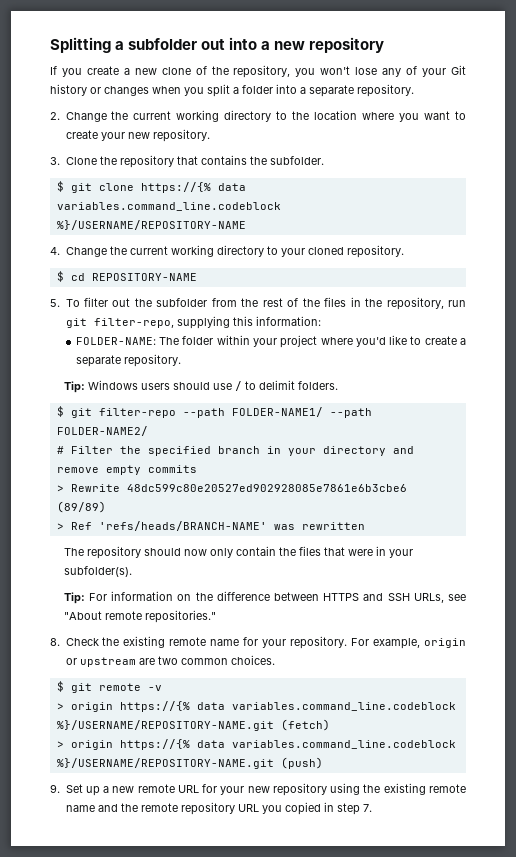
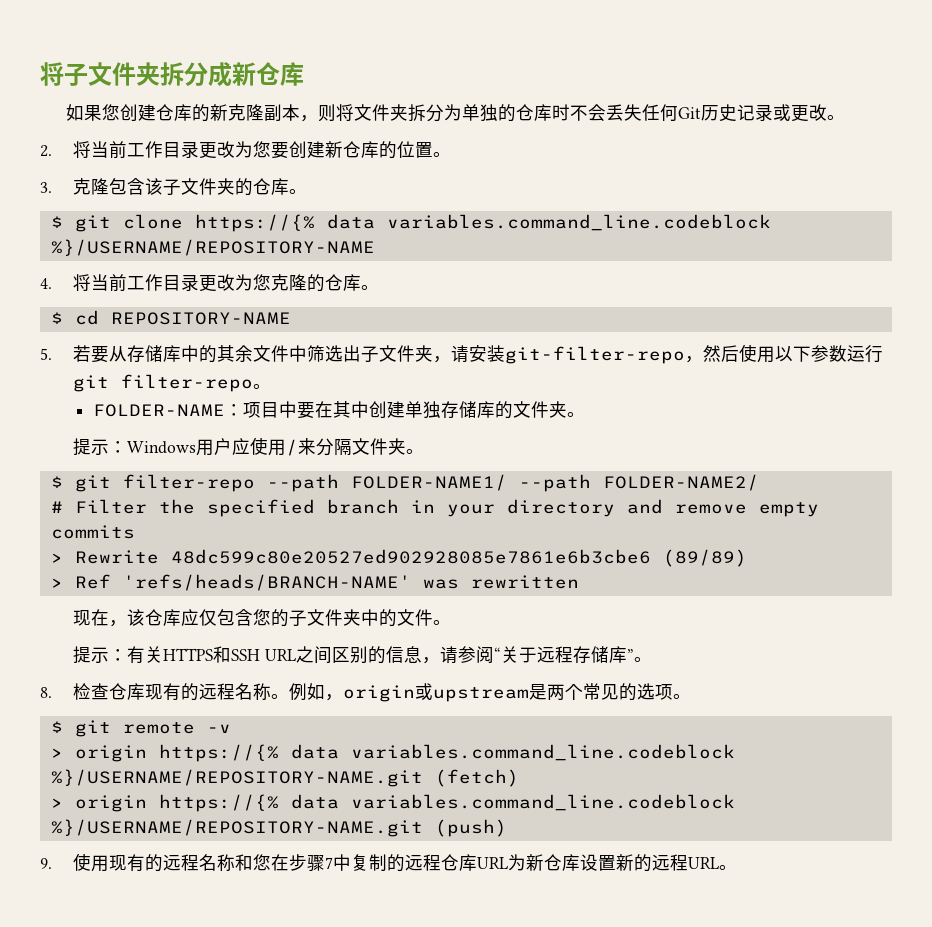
- Splitting a subfolder out into a new repository
- If you create a new clone of the repository, you won't lose any of your Git history or changes when you split a folder into a separate repository.
- 2. Change the current working directory to the location where you want to create your new repository.
- 3. Clone the repository that contains the subfolder.
+ 将子文件夹拆分成新仓库
+ 如果您创建仓库的新克隆副本，则将文件夹拆分为单独的仓库时不会丢失任何Git历史记录或更改。
+ 2.将当前工作目录更改为您要创建新仓库的位置。
+ 3.克隆包含该子文件夹的仓库。
- 4. Change the current working directory to your cloned repository.
+ 4.将当前工作目录更改为您克隆的仓库。
  $ cd REPOSITORY-NAME
- 5. To filter out the subfolder from the rest of the files in the repository, run git filter-repo, supplying this information:
- FOLDER-NAME: The folder within your project where you'd like to create a separate repository.
- Tip: Windows users should use / to delimit folders.
+ 5.若要从存储库中的其余文件中筛选出子文件夹，请安装git-filter-repo，然后使用以下参数运行git filter-repo。
+ FOLDER-NAME：项目中要在其中创建单独存储库的文件夹。
+ 提示：Windows用户应使用/来分隔文件夹。
- The repository should now only contain the files that were in your subfolder(s).
- Tip: For information on the difference between HTTPS and SSH URLs, see "About remote repositories."
- 8. Check the existing remote name for your repository. For example, origin or upstream are two common choices.
+ 现在，该仓库应仅包含您的子文件夹中的文件。
+ 提示：有关HTTPS和SSH URL之间区别的信息，请参阅“关于远程存储库”。
+ 8.检查仓库现有的远程名称。例如，origin或upstream是两个常见的选项。
- 9. Set up a new remote URL for your new repository using the existing remote name and the remote repository URL you copied in step 7.
+ 9.使用现有的远程名称和您在步骤7中复制的远程仓库URL为新仓库设置新的远程URL。

